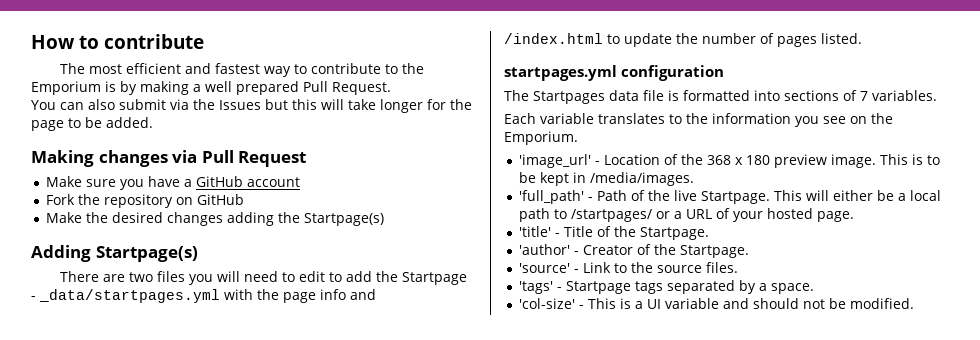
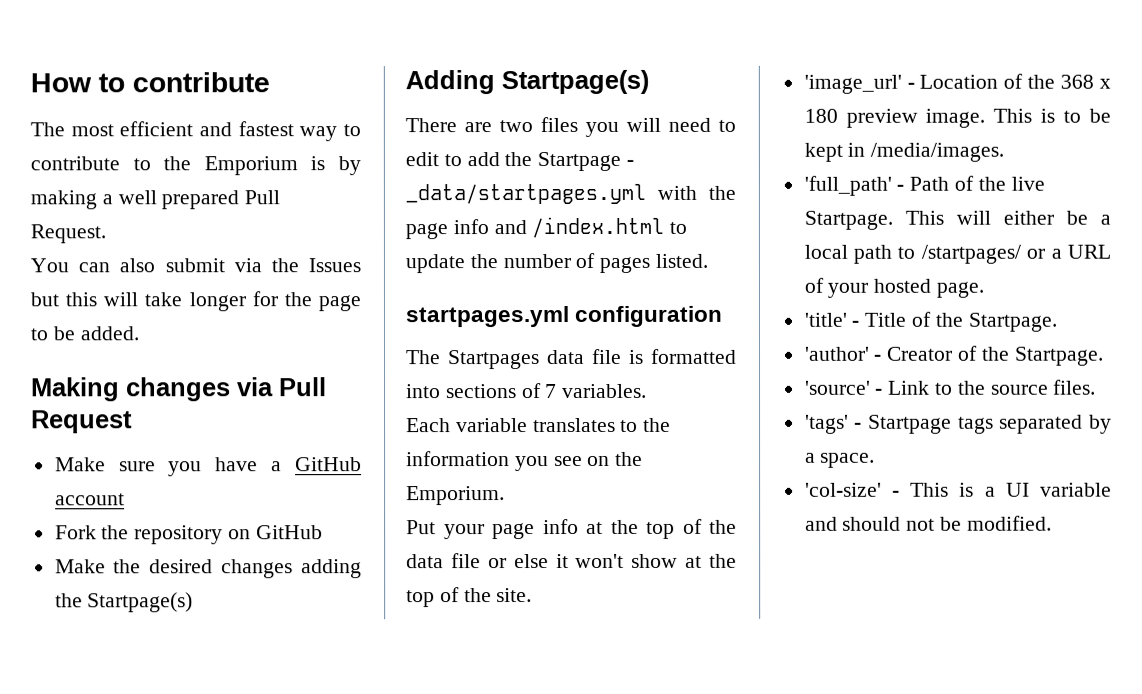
+ Put your page info at the top of the data file or else it won't show at the top of the site.

